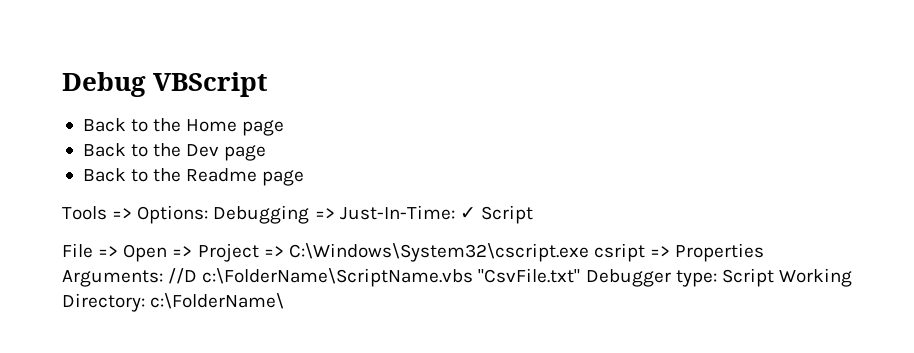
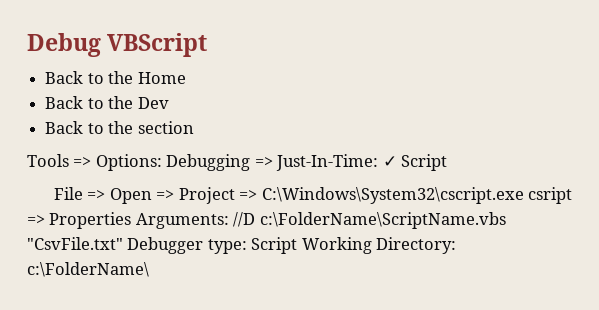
- Back to the Home page
+ Back to the Home
- Back to the Dev page
- Back to the Readme page
+ Back to the Dev
+ Back to the section

